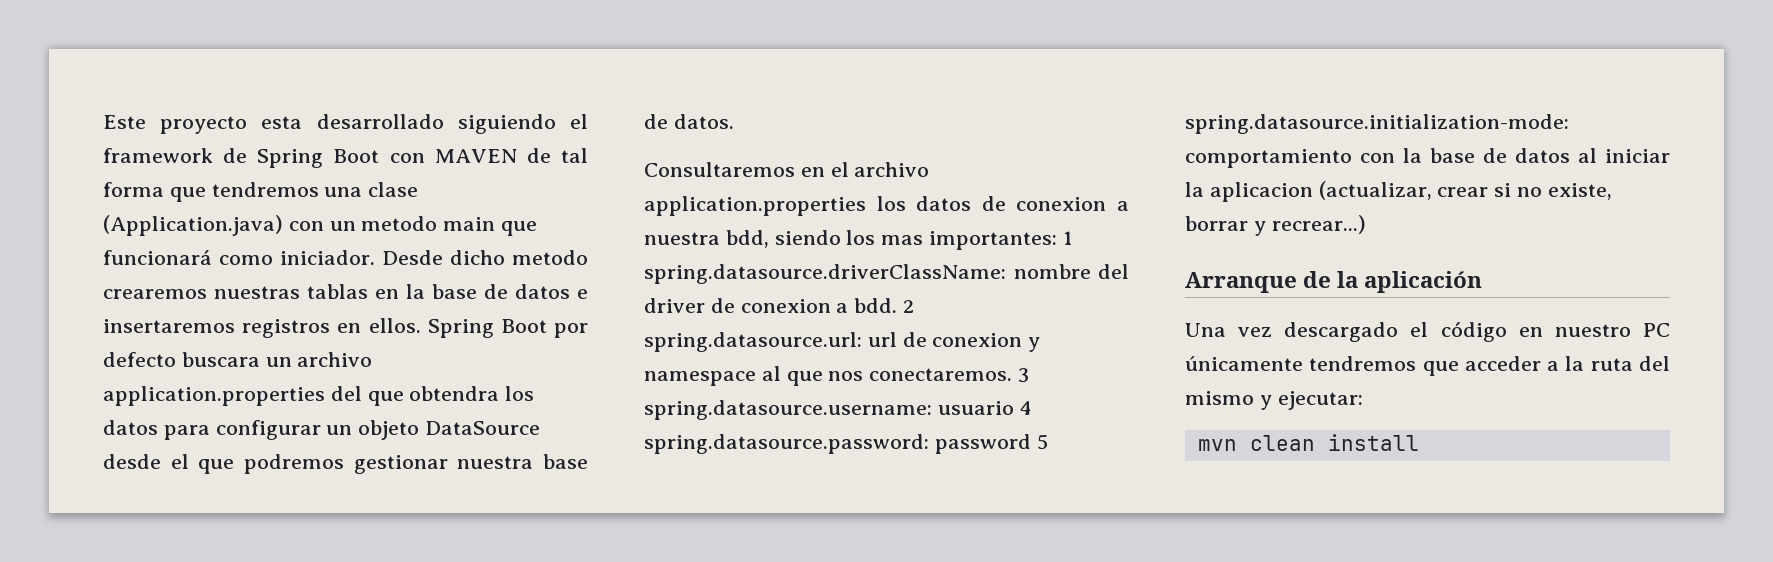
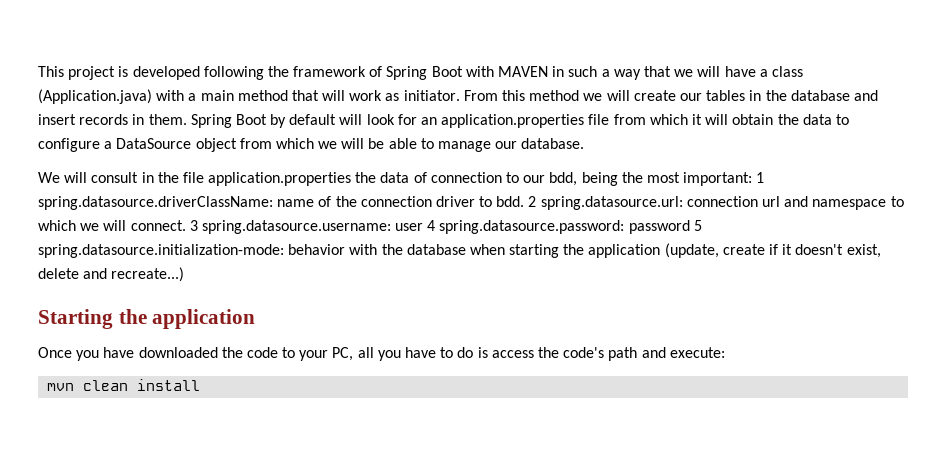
- Este proyecto esta desarrollado siguiendo el framework de Spring Boot con MAVEN de tal forma que tendremos una clase (Application.java) con un metodo main que funcionará como iniciador. Desde dicho metodo crearemos nuestras tablas en la base de datos e insertaremos registros en ellos. Spring Boot por defecto buscara un archivo application.properties del que obtendra los datos para configurar un objeto DataSource desde el que podremos gestionar nuestra base de datos.
- Consultaremos en el archivo application.properties los datos de conexion a nuestra bdd, siendo los mas importantes: 1 spring.datasource.driverClassName: nombre del driver de conexion a bdd. 2 spring.datasource.url: url de conexion y namespace al que nos conectaremos.
+ This project is developed following the framework of Spring Boot with MAVEN in such a way that we will have a class (Application.java) with a main method that will work as initiator. From this method we will create our tables in the database and insert records in them. Spring Boot by default will look for an application.properties file from which it will obtain the data to configure a DataSource object from which we will be able to manage our database.
+ We will consult in the file application.properties the data of connection to our bdd, being the most important: 1 spring.datasource.driverClassName: name of the connection driver to bdd. 2 spring.datasource.url: connection url and namespace to which we will connect.
- 3 spring.datasource.username: usuario 4 spring.datasource.password: password 5 spring.datasource.initialization-mode: comportamiento con la base de datos al iniciar la aplicacion (actualizar, crear si no existe, borrar y recrear...)
- Arranque de la aplicación
- Una vez descargado el código en nuestro PC únicamente tendremos que acceder a la ruta del mismo y ejecutar:
+ 3 spring.datasource.username: user 4 spring.datasource.password: password 5 spring.datasource.initialization-mode: behavior with the database when starting the application (update, create if it doesn't exist, delete and recreate...)
+ Starting the application
+ Once you have downloaded the code to your PC, all you have to do is access the code's path and execute:

